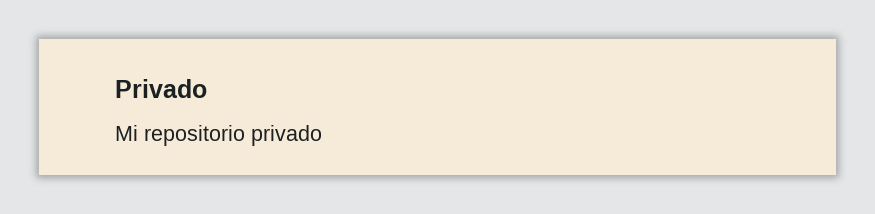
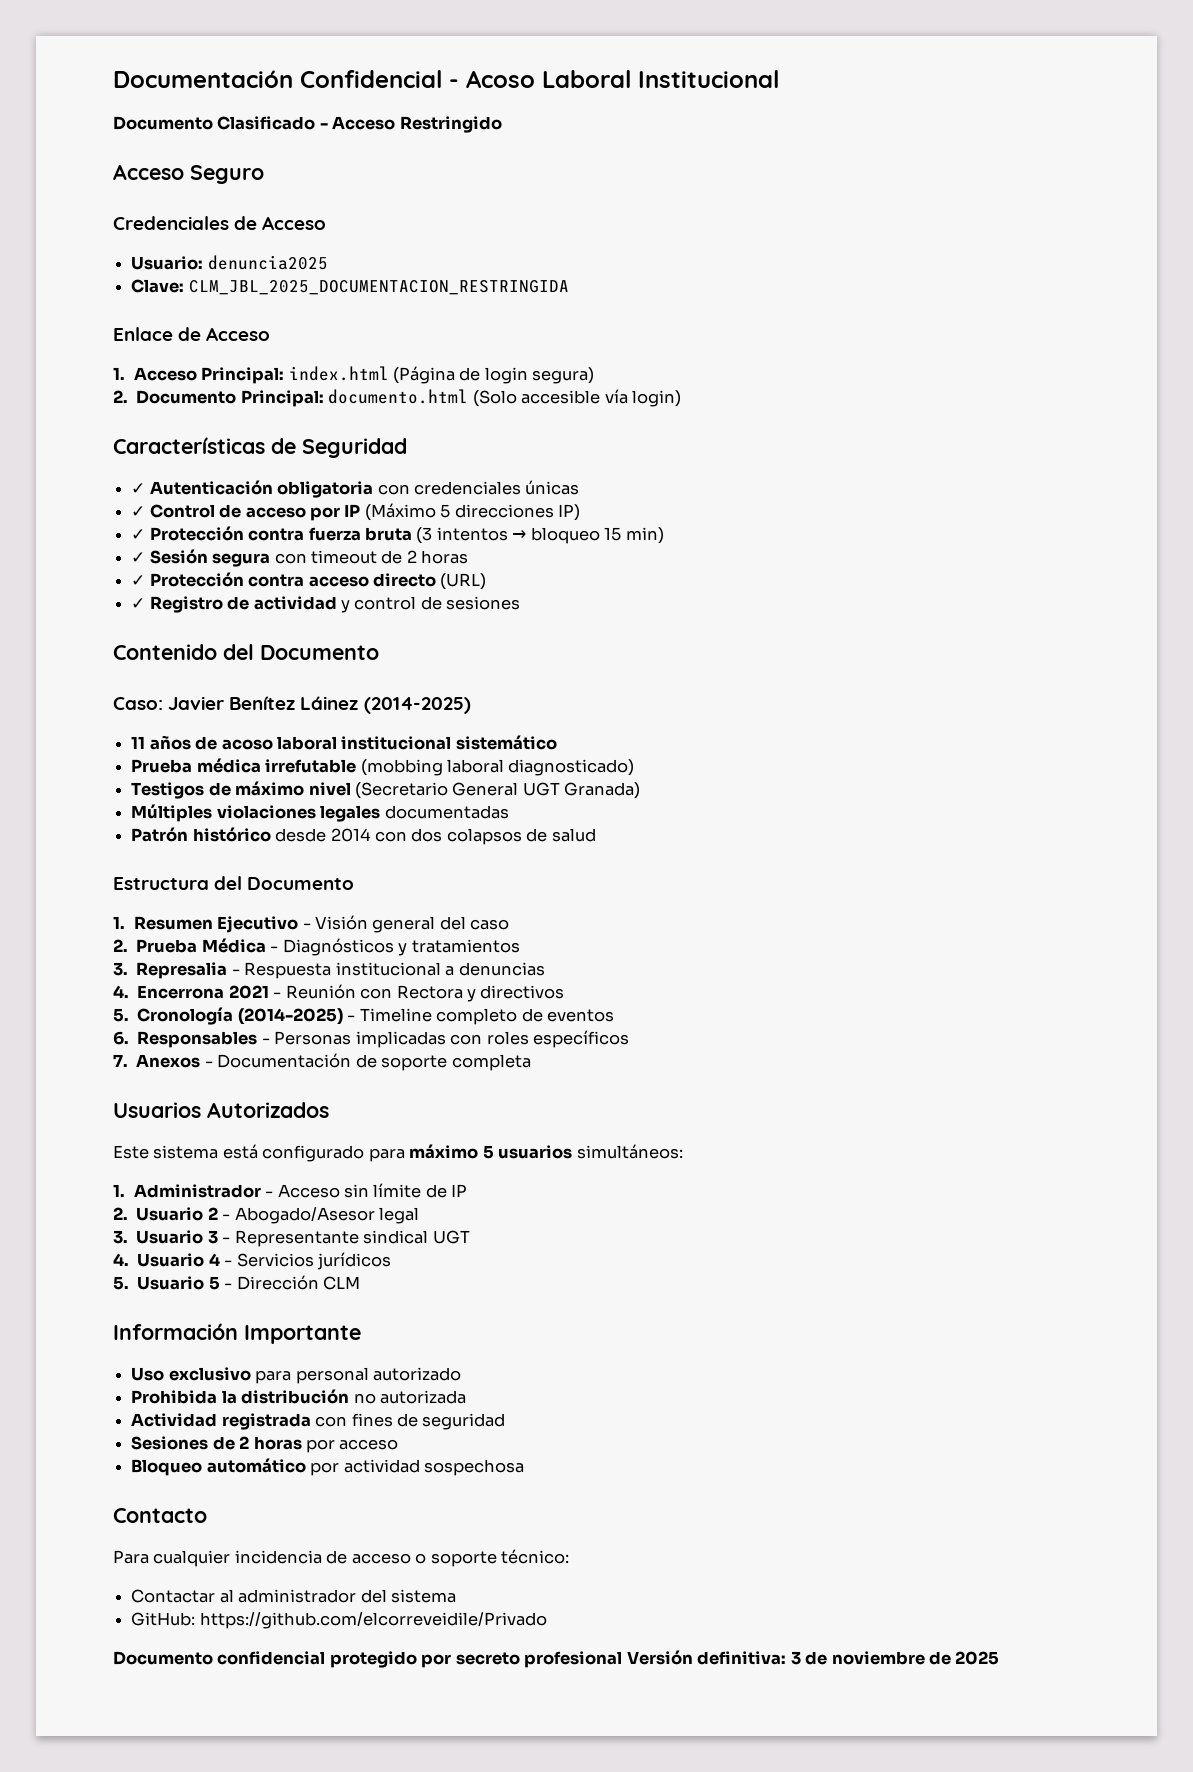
- Privado
- Mi repositorio privado
+ Documentación Confidencial - Acoso Laboral Institucional
+ Documento Clasificado - Acceso Restringido
+ Acceso Seguro
+ Credenciales de Acceso
+ Usuario: denuncia2025
+ Clave: CLM_JBL_2025_DOCUMENTACION_RESTRINGIDA
+ Enlace de Acceso
+ 1. Acceso Principal: index.html (Página de login segura)
+ 2. Documento Principal: documento.html (Solo accesible vía login)
+ Características de Seguridad
+ ✓ Autenticación obligatoria con credenciales únicas
+ ✓ Control de acceso por IP (Máximo 5 direcciones IP)
+ ✓ Protección contra fuerza bruta (3 intentos → bloqueo 15 min)
+ ✓ Sesión segura con timeout de 2 horas
+ ✓ Protección contra acceso directo (URL)
+ ✓ Registro de actividad y control de sesiones
+ Contenido del Documento
+ Caso: Javier Benítez Láinez (2014-2025)
+ 11 años de acoso laboral institucional sistemático
+ Prueba médica irrefutable (mobbing laboral diagnosticado)
+ Testigos de máximo nivel (Secretario General UGT Granada)
+ Múltiples violaciones legales documentadas
+ Patrón histórico desde 2014 con dos colapsos de salud
+ Estructura del Documento
+ 1. Resumen Ejecutivo - Visión general del caso
+ 2. Prueba Médica - Diagnósticos y tratamientos
+ 3. Represalia - Respuesta institucional a denuncias
+ 4. Encerrona 2021 - Reunión con Rectora y directivos
+ 5. Cronología (2014-2025) - Timeline completo de eventos
+ 6. Responsables - Personas implicadas con roles específicos
+ 7. Anexos - Documentación de soporte completa
+ Usuarios Autorizados
+ Este sistema está configurado para máximo 5 usuarios simultáneos:
+ 1. Administrador - Acceso sin límite de IP
+ 2. Usuario 2 - Abogado/Asesor legal
+ 3. Usuario 3 - Representante sindical UGT
+ 4. Usuario 4 - Servicios jurídicos
+ 5. Usuario 5 - Dirección CLM
+ Información Importante
+ Uso exclusivo para personal autorizado
+ Prohibida la distribución no autorizada
+ Actividad registrada con fines de seguridad
+ Sesiones de 2 horas por acceso
+ Bloqueo automático por actividad sospechosa
+ Contacto
+ Para cualquier incidencia de acceso o soporte técnico:
+ Contactar al administrador del sistema
+ GitHub: https://github.com/elcorreveidile/Privado
+ Documento confidencial protegido por secreto profesional Versión definitiva: 3 de noviembre de 2025

